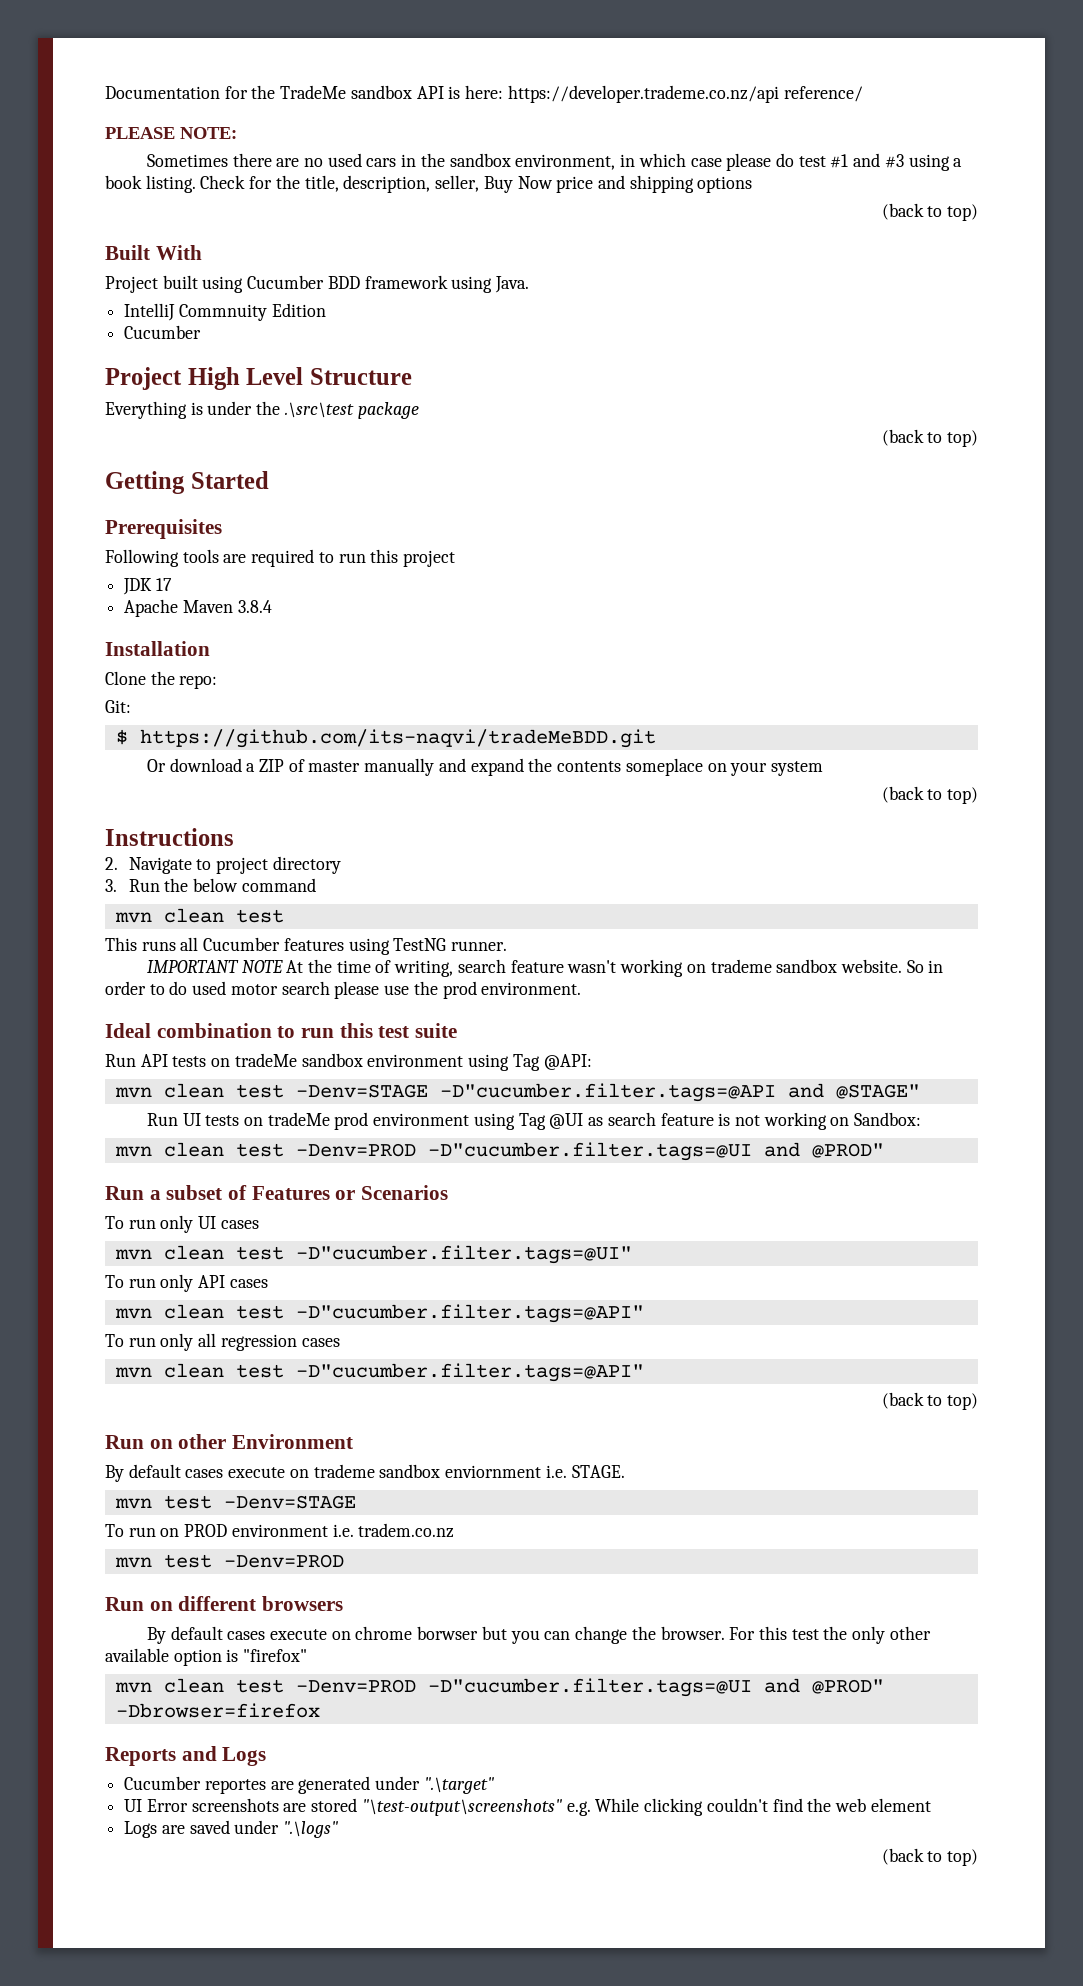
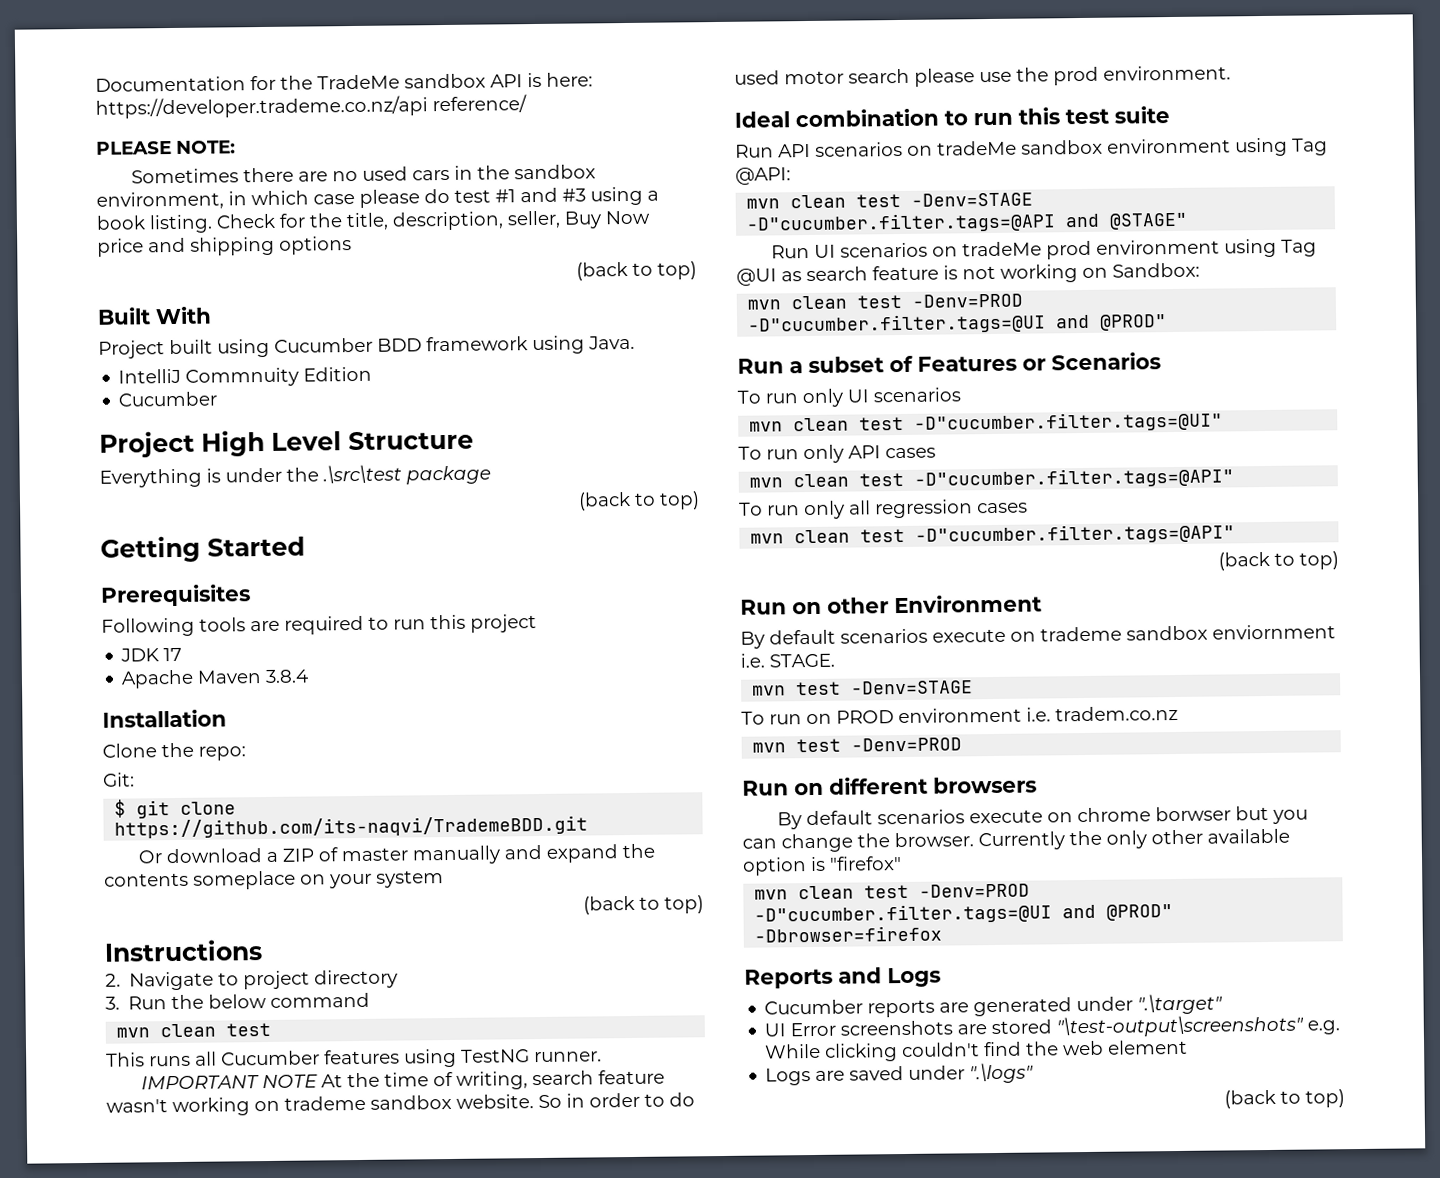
- $ https://github.com/its-naqvi/tradeMeBDD.git
+ $ git clone https://github.com/its-naqvi/TrademeBDD.git
- Run API tests on tradeMe sandbox environment using Tag @API:
+ Run API scenarios on tradeMe sandbox environment using Tag @API:
- Run UI tests on tradeMe prod environment using Tag @UI as search feature is not working on Sandbox:
+ Run UI scenarios on tradeMe prod environment using Tag @UI as search feature is not working on Sandbox:
- To run only UI cases
+ To run only UI scenarios
- By default cases execute on trademe sandbox enviornment i.e. STAGE.
+ By default scenarios execute on trademe sandbox enviornment i.e. STAGE.
- By default cases execute on chrome borwser but you can change the browser.
+ By default scenarios execute on chrome borwser but you can change the browser.
- For this test the only other available option is "firefox"
+ Currently the only other available option is "firefox"
- Cucumber reportes are generated under ".\target"
+ Cucumber reports are generated under ".\target"

